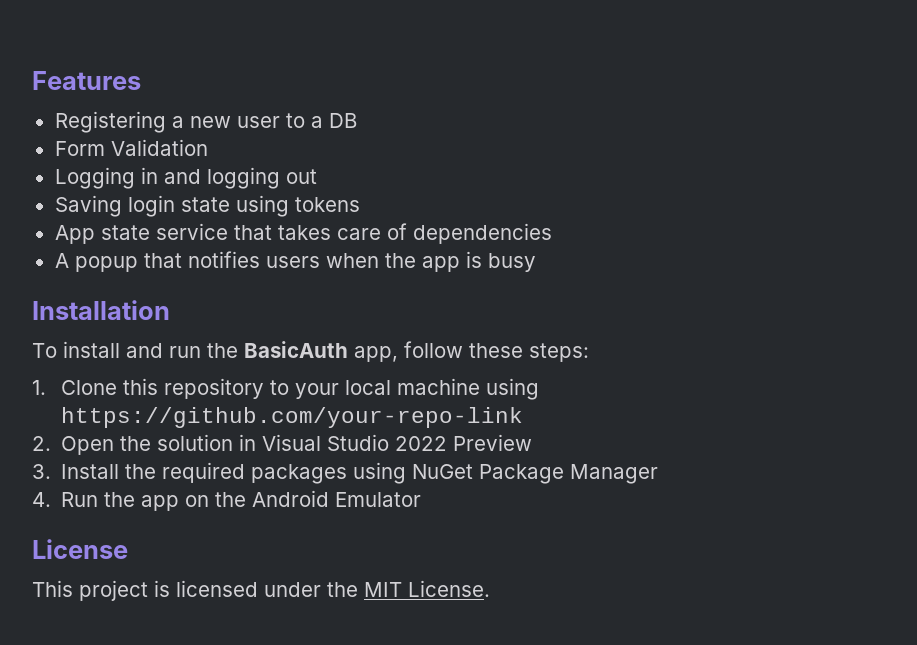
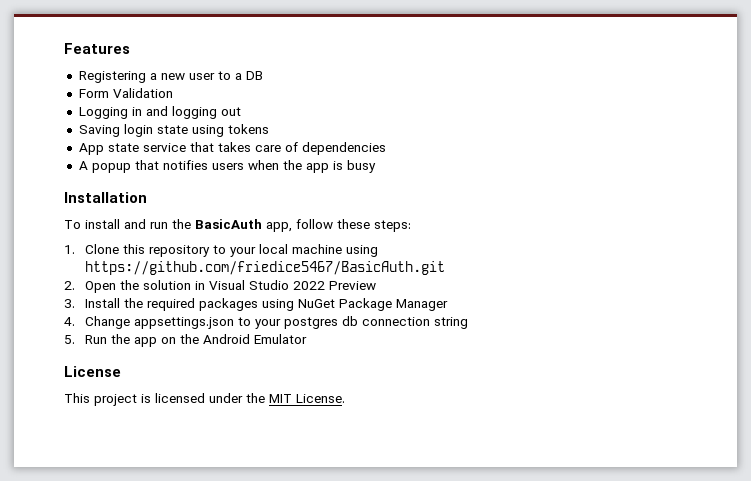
- 1. Clone this repository to your local machine using https://github.com/your-repo-link
+ 1. Clone this repository to your local machine using https://github.com/friedice5467/BasicAuth.git
- 4. Run the app on the Android Emulator
+ 4. Change appsettings.json to your postgres db connection string
+ 5. Run the app on the Android Emulator

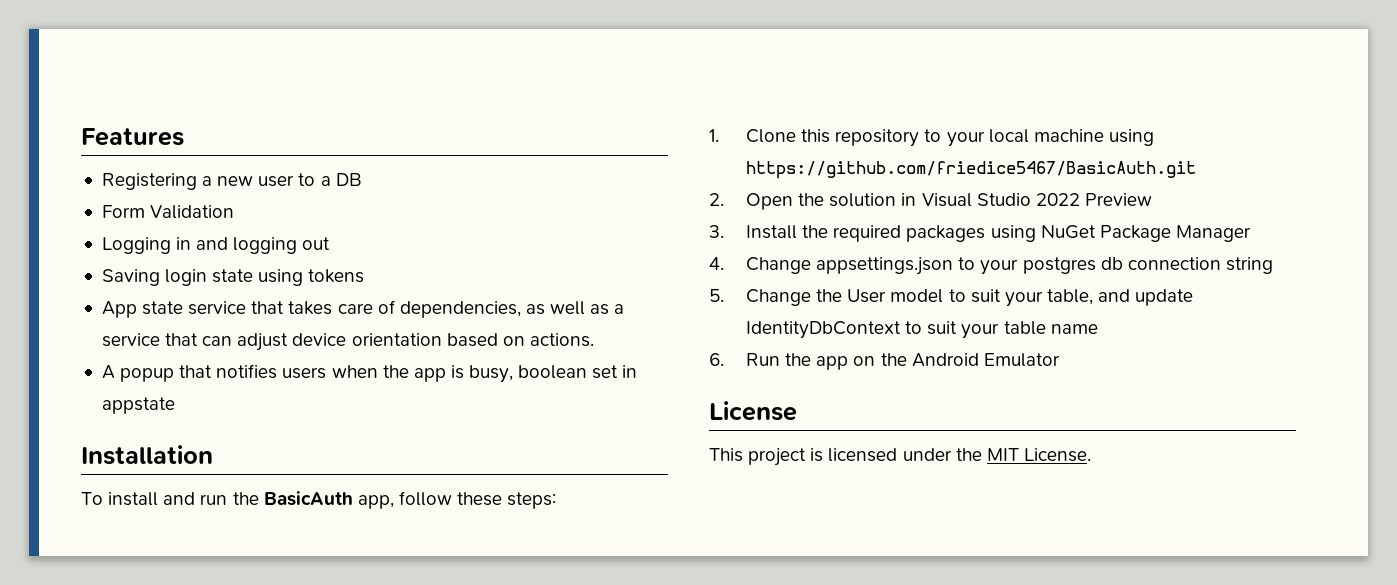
- App state service that takes care of dependencies
+ App state service that takes care of dependencies, as well as a service that can adjust device orientation based on actions.
- A popup that notifies users when the app is busy
+ A popup that notifies users when the app is busy, boolean set in appstate
- 5. Run the app on the Android Emulator
+ 5. Change the User model to suit your table, and update IdentityDbContext to suit your table name
+ 6. Run the app on the Android Emulator

